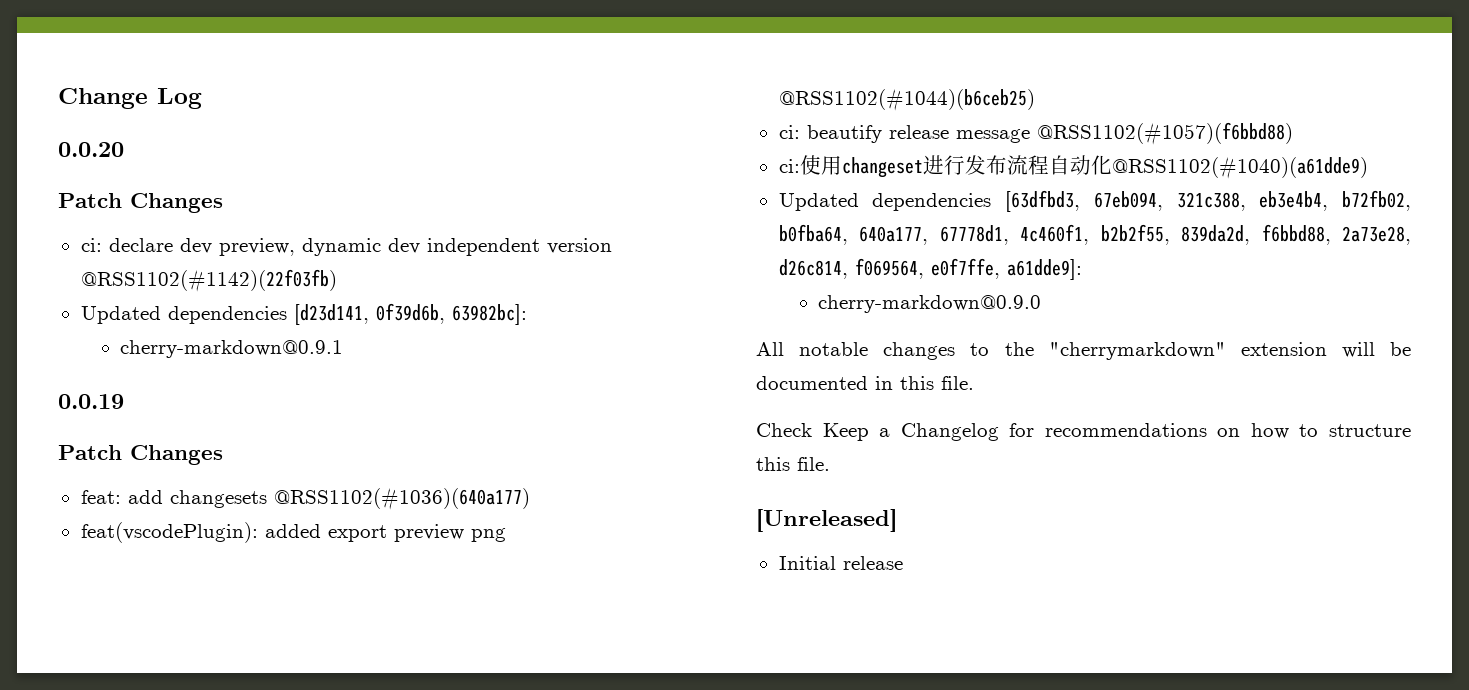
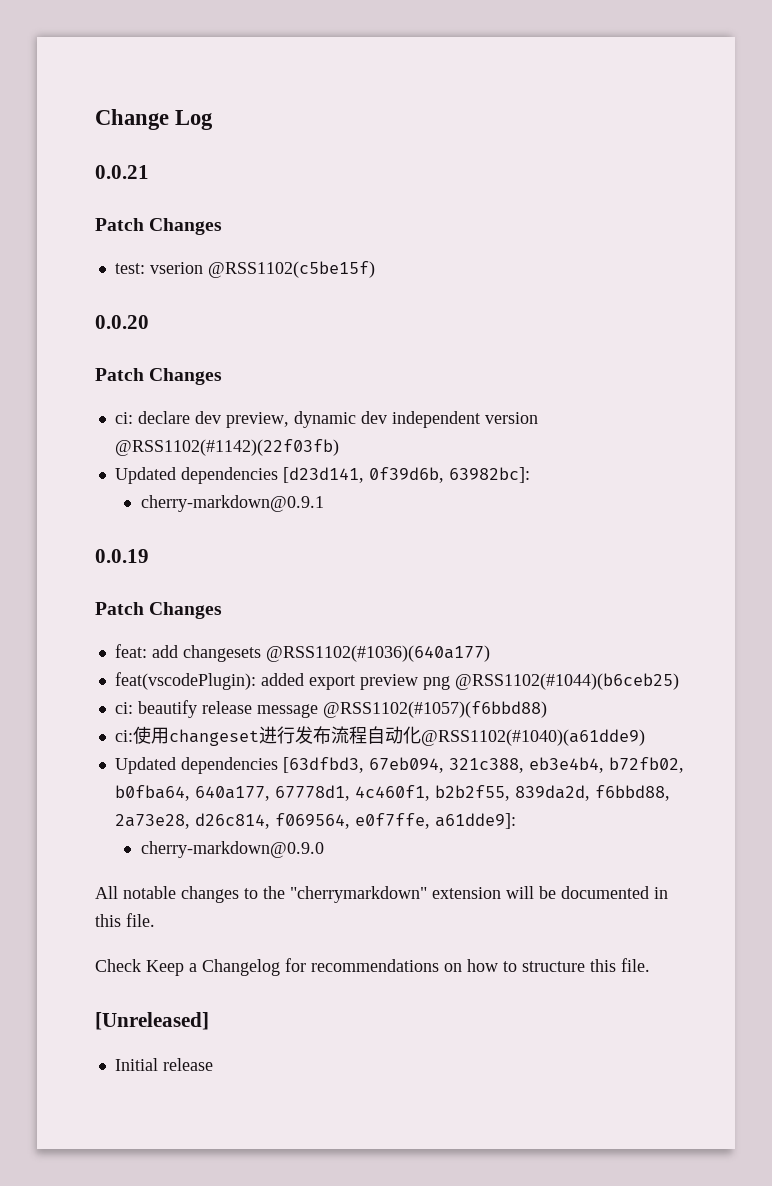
+ 0.0.21
+ Patch Changes
+ test: vserion @RSS1102(c5be15f)

